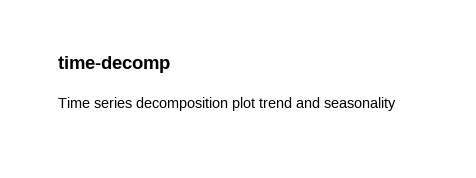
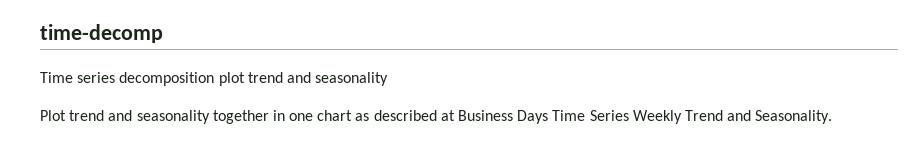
+ Plot trend and seasonality together in one chart as described at Business Days Time Series Weekly Trend and Seasonality.

